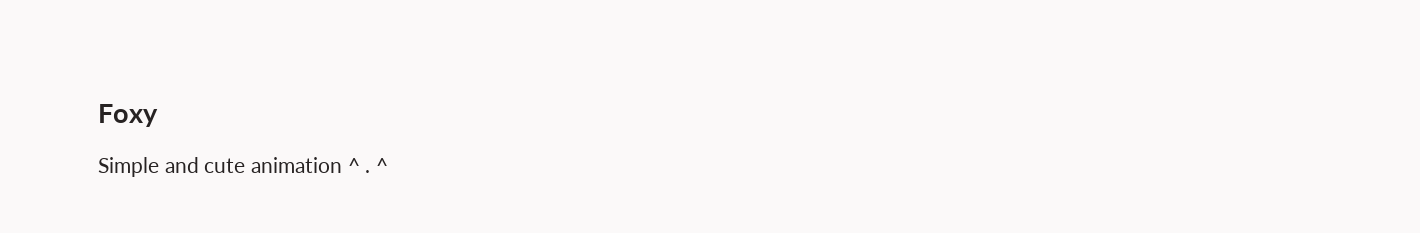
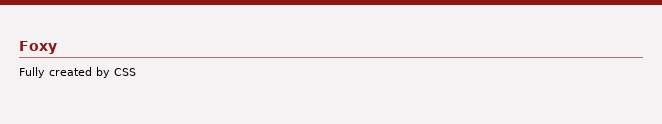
- Simple and cute animation ^ . ^
+ Fully created by CSS

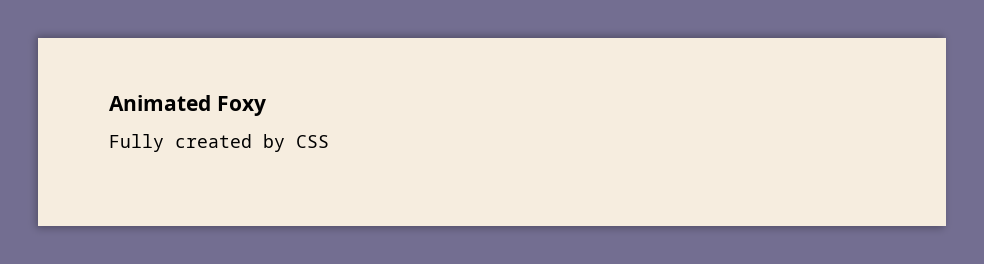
- Foxy
+ Animated Foxy

